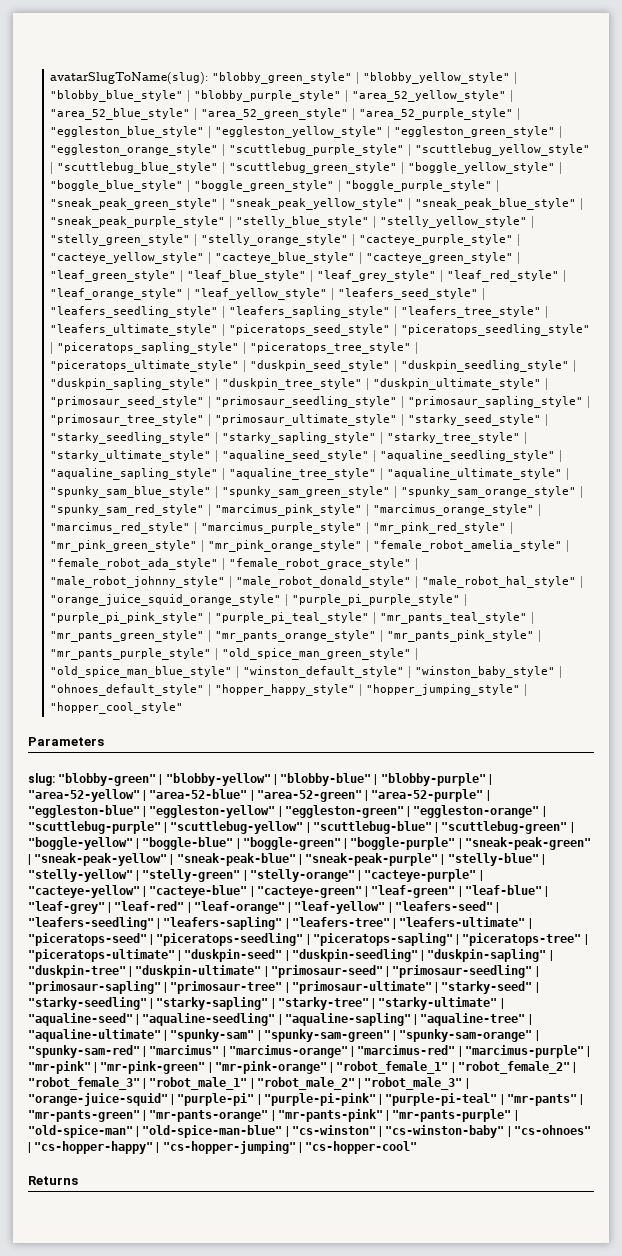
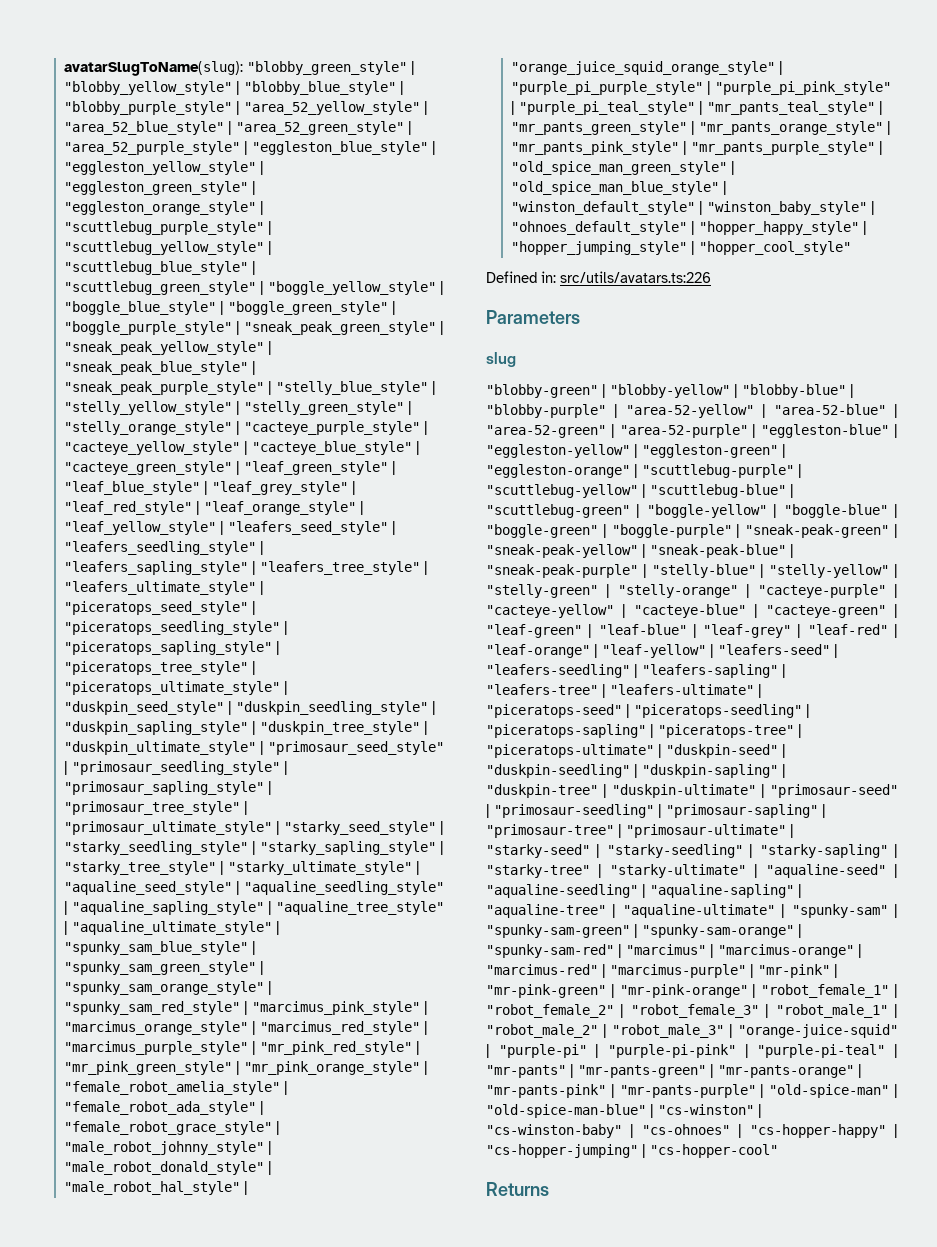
+ Defined in: src/utils/avatars.ts:226
- slug: "blobby-green" | "blobby-yellow" | "blobby-blue" | "blobby-purple" | "area-52-yellow" | "area-52-blue" | "area-52-green" | "area-52-purple" | "eggleston-blue" | "eggleston-yellow" | "eggleston-green" | "eggleston-orange" | "scuttlebug-purple" | "scuttlebug-yellow" | "scuttlebug-blue" | "scuttlebug-green" | "boggle-yellow" | "boggle-blue" | "boggle-green" | "boggle-purple" | "sneak-peak-green" | "sneak-peak-yellow" | "sneak-peak-blue" | "sneak-peak-purple" | "stelly-blue" | "stelly-yellow" | "stelly-green" | "stelly-orange" | "cacteye-purple" | "cacteye-yellow" | "cacteye-blue" | "cacteye-green" | "leaf-green" | "leaf-blue" | "leaf-grey" | "leaf-red" | "leaf-orange" | "leaf-yellow" | "leafers-seed" | "leafers-seedling" | "leafers-sapling" | "leafers-tree" | "leafers-ultimate" | "piceratops-seed" | "piceratops-seedling" | "piceratops-sapling" | "piceratops-tree" | "piceratops-ultimate" | "duskpin-seed" | "duskpin-seedling" | "duskpin-sapling" | "duskpin-tree" | "duskpin-ultimate" | "primosaur-seed" | "primosaur-seedling" | "primosaur-sapling" | "primosaur-tree" | "primosaur-ultimate" | "starky-seed" | "starky-seedling" | "starky-sapling" | "starky-tree" | "starky-ultimate" | "aqualine-seed" | "aqualine-seedling" | "aqualine-sapling" | "aqualine-tree" | "aqualine-ultimate" | "spunky-sam" | "spunky-sam-green" | "spunky-sam-orange" | "spunky-sam-red" | "marcimus" | "marcimus-orange" | "marcimus-red" | "marcimus-purple" | "mr-pink" | "mr-pink-green" | "mr-pink-orange" | "robot_female_1" | "robot_female_2" | "robot_female_3" | "robot_male_1" | "robot_male_2" | "robot_male_3" | "orange-juice-squid" | "purple-pi" | "purple-pi-pink" | "purple-pi-teal" | "mr-pants" | "mr-pants-green" | "mr-pants-orange" | "mr-pants-pink" | "mr-pants-purple" | "old-spice-man" | "old-spice-man-blue" | "cs-winston" | "cs-winston-baby" | "cs-ohnoes" | "cs-hopper-happy" | "cs-hopper-jumping" | "cs-hopper-cool"
+ slug
+ "blobby-green" | "blobby-yellow" | "blobby-blue" | "blobby-purple" | "area-52-yellow" | "area-52-blue" | "area-52-green" | "area-52-purple" | "eggleston-blue" | "eggleston-yellow" | "eggleston-green" | "eggleston-orange" | "scuttlebug-purple" | "scuttlebug-yellow" | "scuttlebug-blue" | "scuttlebug-green" | "boggle-yellow" | "boggle-blue" | "boggle-green" | "boggle-purple" | "sneak-peak-green" | "sneak-peak-yellow" | "sneak-peak-blue" | "sneak-peak-purple" | "stelly-blue" | "stelly-yellow" | "stelly-green" | "stelly-orange" | "cacteye-purple" | "cacteye-yellow" | "cacteye-blue" | "cacteye-green" | "leaf-green" | "leaf-blue" | "leaf-grey" | "leaf-red" | "leaf-orange" | "leaf-yellow" | "leafers-seed" | "leafers-seedling" | "leafers-sapling" | "leafers-tree" | "leafers-ultimate" | "piceratops-seed" | "piceratops-seedling" | "piceratops-sapling" | "piceratops-tree" | "piceratops-ultimate" | "duskpin-seed" | "duskpin-seedling" | "duskpin-sapling" | "duskpin-tree" | "duskpin-ultimate" | "primosaur-seed" | "primosaur-seedling" | "primosaur-sapling" | "primosaur-tree" | "primosaur-ultimate" | "starky-seed" | "starky-seedling" | "starky-sapling" | "starky-tree" | "starky-ultimate" | "aqualine-seed" | "aqualine-seedling" | "aqualine-sapling" | "aqualine-tree" | "aqualine-ultimate" | "spunky-sam" | "spunky-sam-green" | "spunky-sam-orange" | "spunky-sam-red" | "marcimus" | "marcimus-orange" | "marcimus-red" | "marcimus-purple" | "mr-pink" | "mr-pink-green" | "mr-pink-orange" | "robot_female_1" | "robot_female_2" | "robot_female_3" | "robot_male_1" | "robot_male_2" | "robot_male_3" | "orange-juice-squid" | "purple-pi" | "purple-pi-pink" | "purple-pi-teal" | "mr-pants" | "mr-pants-green" | "mr-pants-orange" | "mr-pants-pink" | "mr-pants-purple" | "old-spice-man" | "old-spice-man-blue" | "cs-winston" | "cs-winston-baby" | "cs-ohnoes" | "cs-hopper-happy" | "cs-hopper-jumping" | "cs-hopper-cool"

